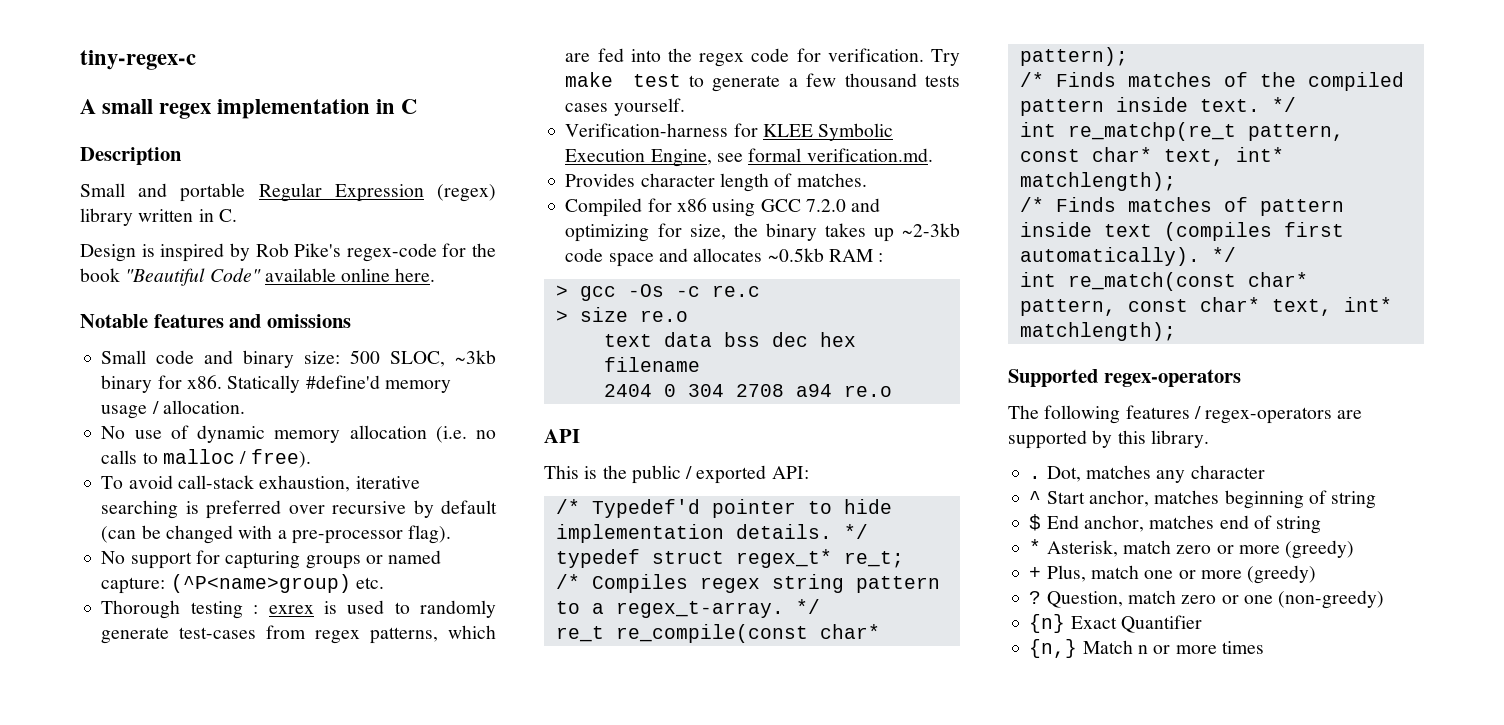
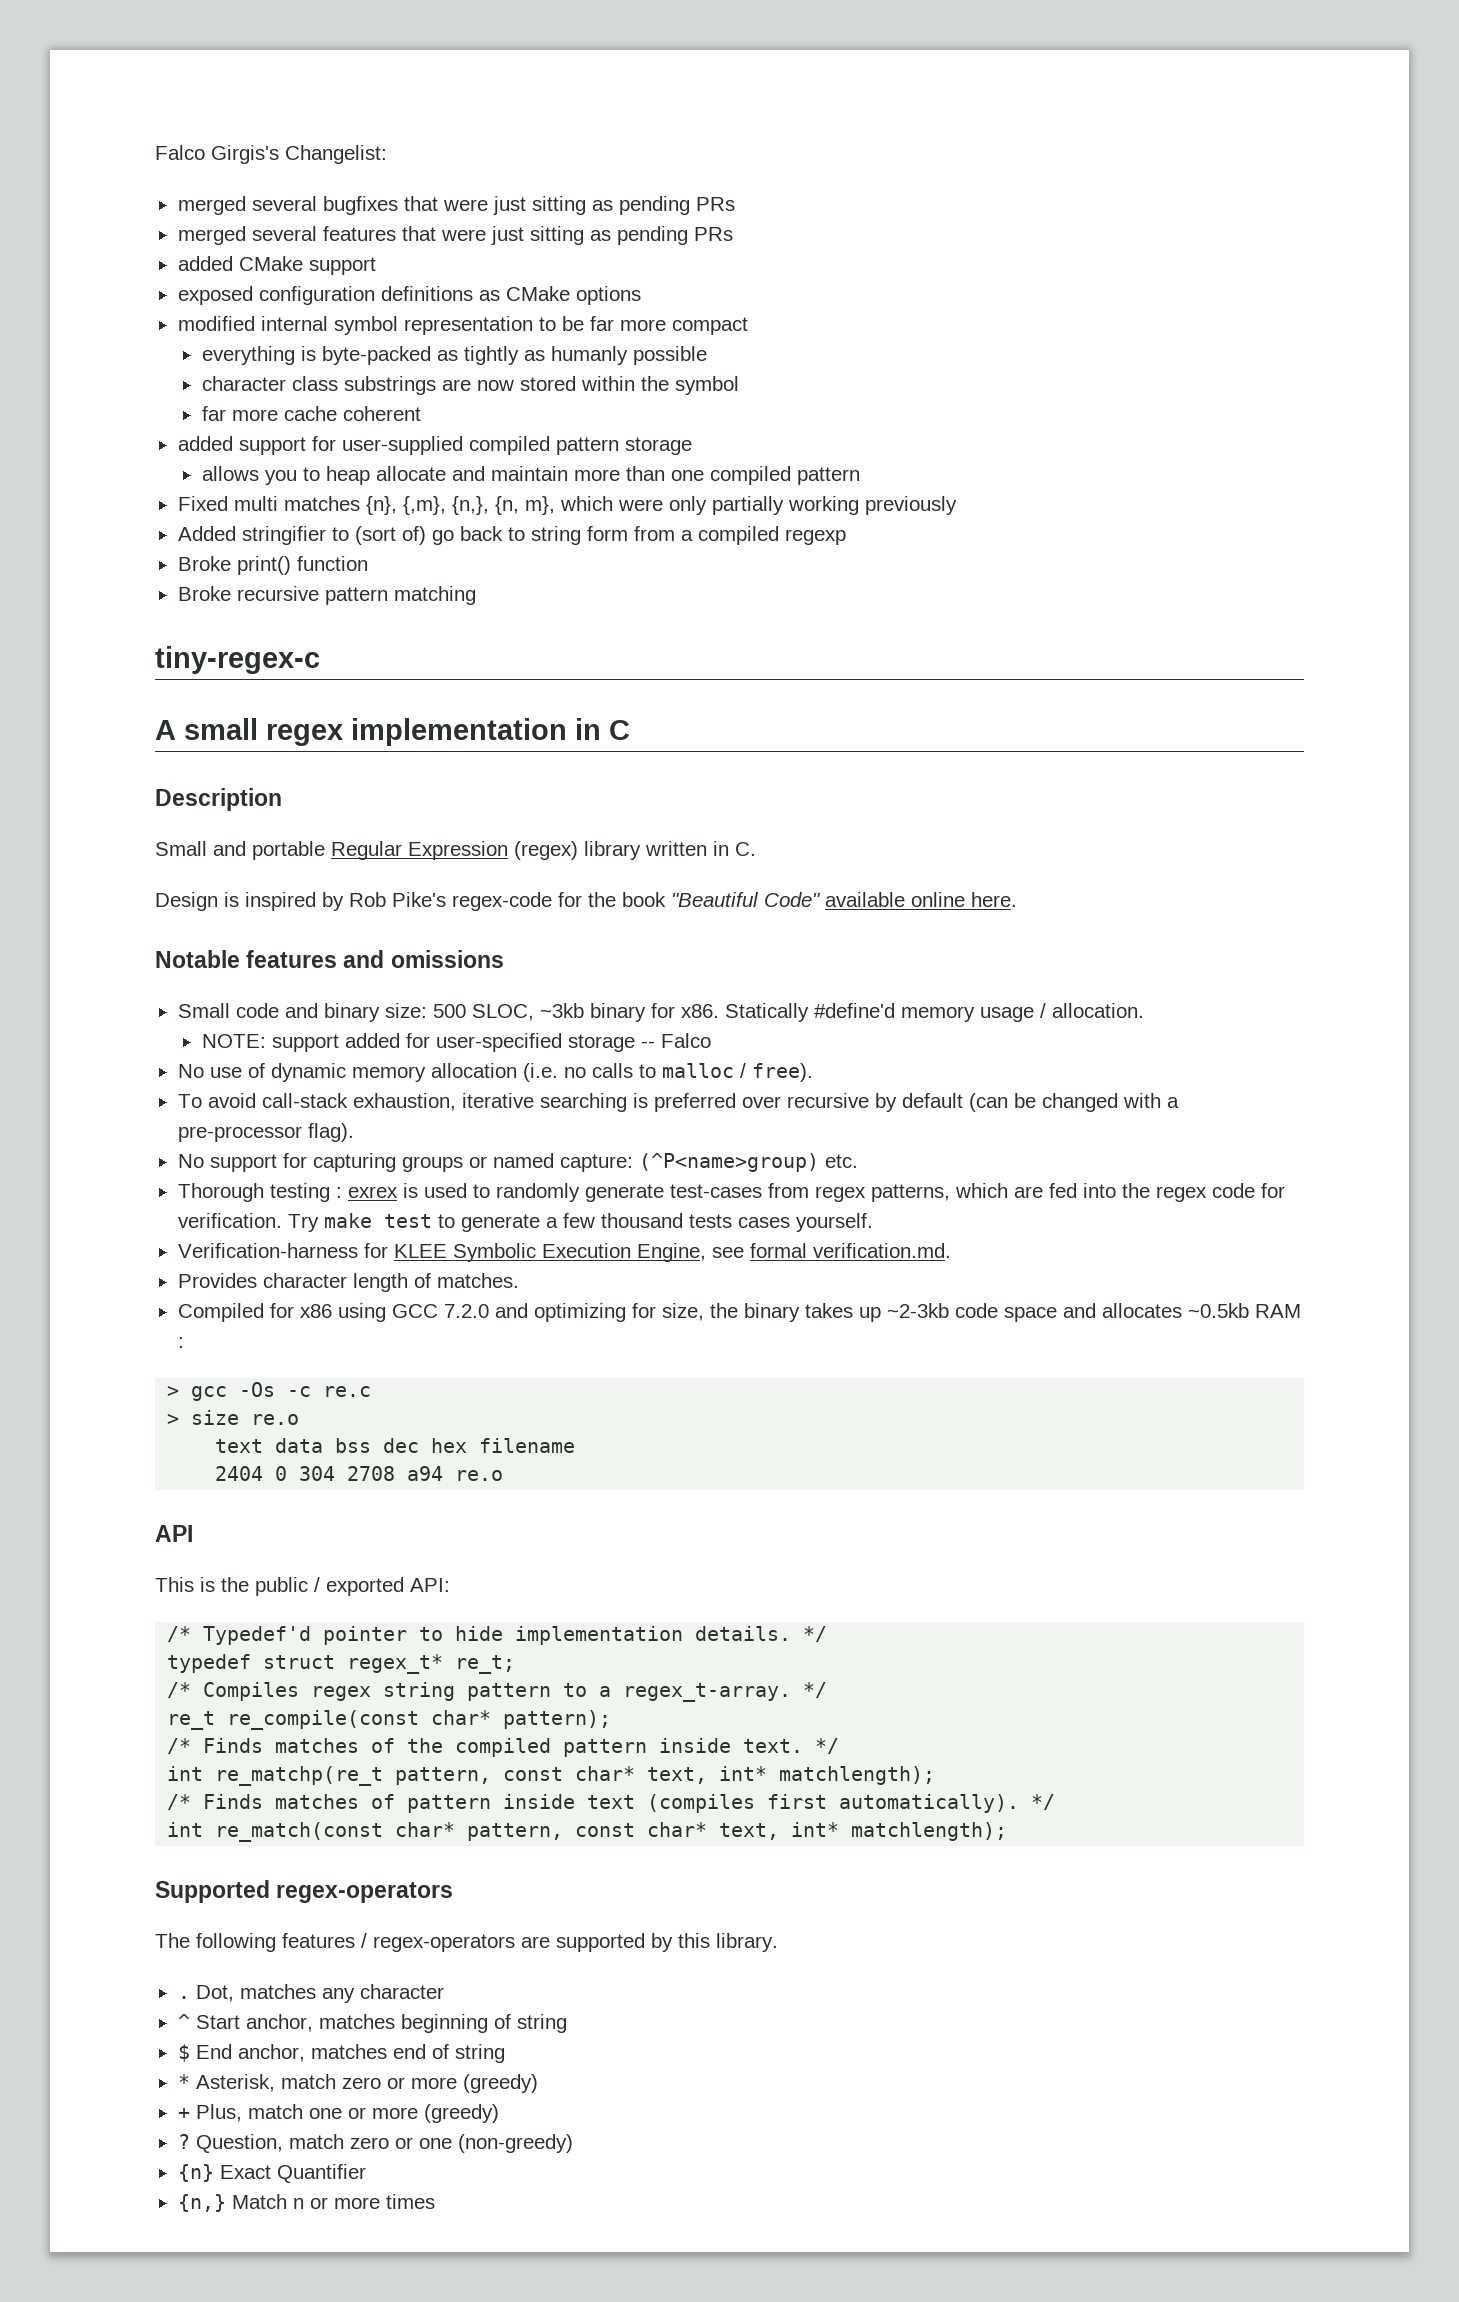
+ Falco Girgis's Changelist:
+ merged several bugfixes that were just sitting as pending PRs
+ merged several features that were just sitting as pending PRs
+ added CMake support
+ exposed configuration definitions as CMake options
+ modified internal symbol representation to be far more compact
+ everything is byte-packed as tightly as humanly possible
+ character class substrings are now stored within the symbol
+ far more cache coherent
+ added support for user-supplied compiled pattern storage
+ allows you to heap allocate and maintain more than one compiled pattern
+ Fixed multi matches {n}, {,m}, {n,}, {n, m}, which were only partially working previously
+ Added stringifier to (sort of) go back to string form from a compiled regexp
+ Broke print() function
+ Broke recursive pattern matching
+ NOTE: support added for user-specified storage -- Falco

